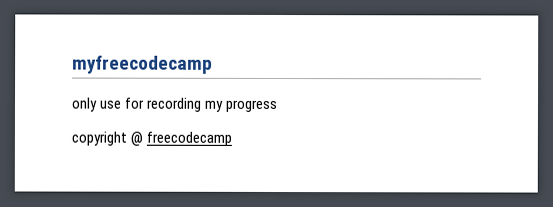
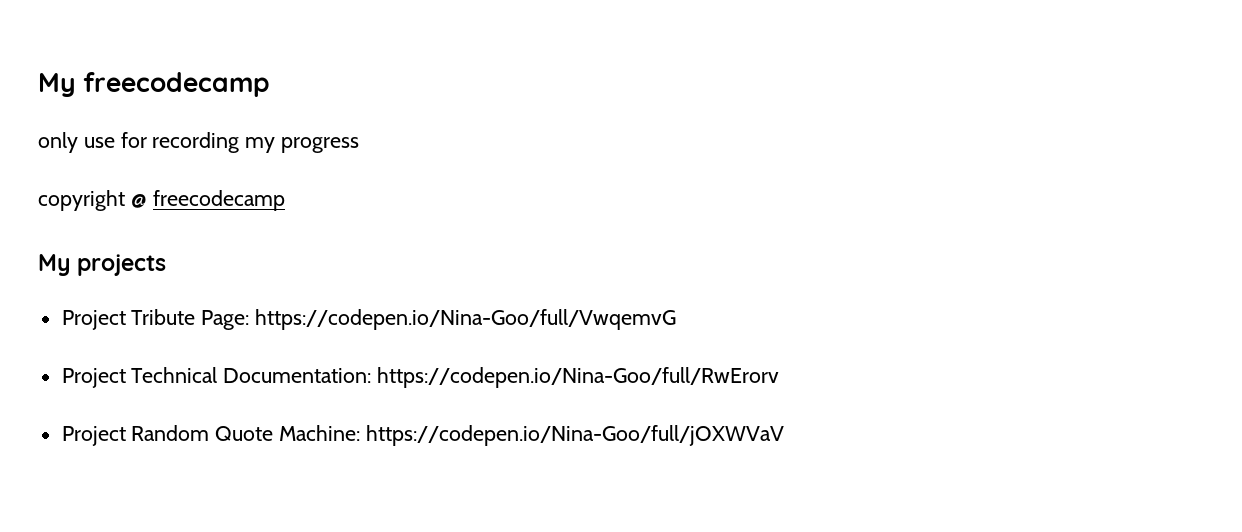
- myfreecodecamp
+ My freecodecamp
+ My projects
+ Project Tribute Page: https://codepen.io/Nina-Goo/full/VwqemvG
+ Project Technical Documentation: https://codepen.io/Nina-Goo/full/RwErorv
+ Project Random Quote Machine: https://codepen.io/Nina-Goo/full/jOXWVaV

